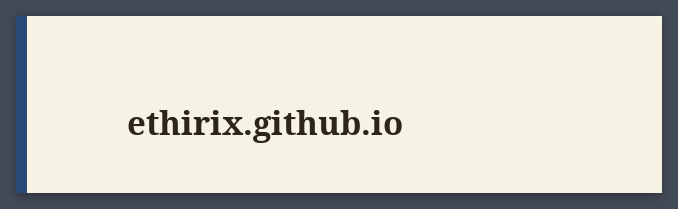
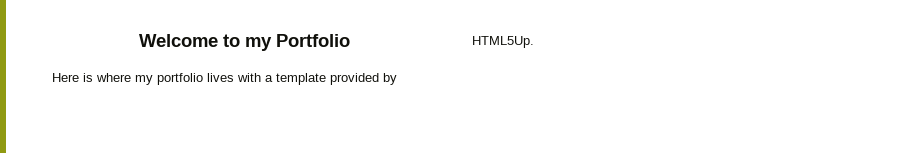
- ethirix.github.io
+ Welcome to my Portfolio
+ Here is where my portfolio lives with a template provided by HTML5Up.

